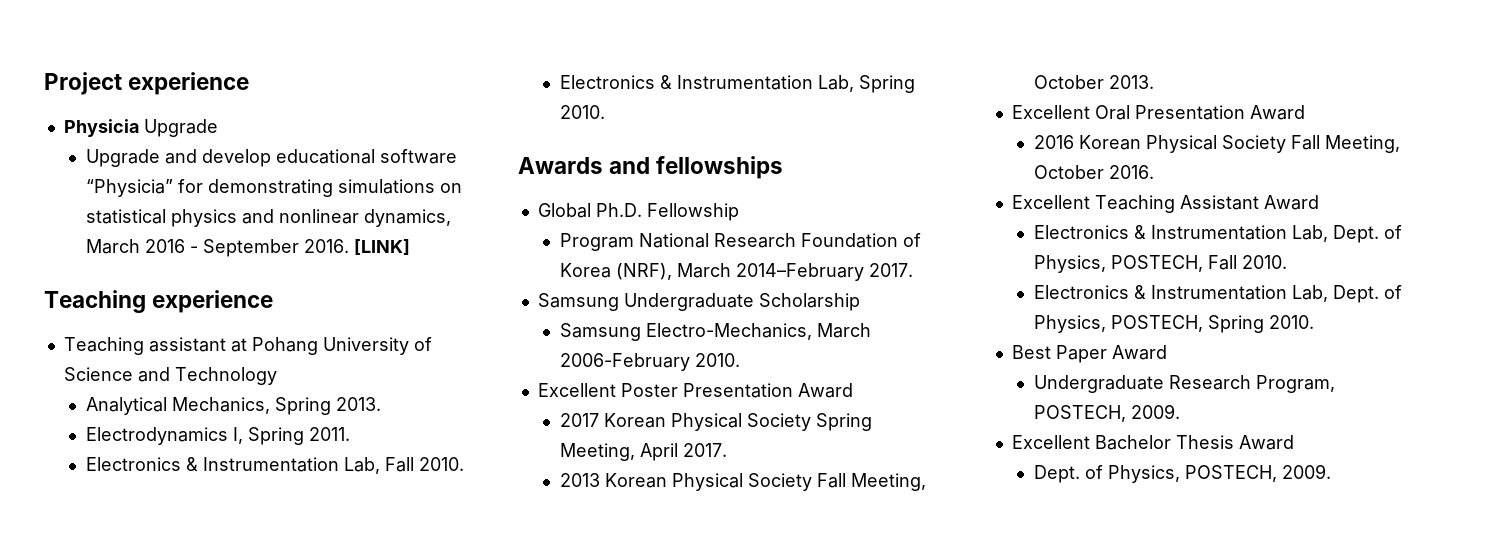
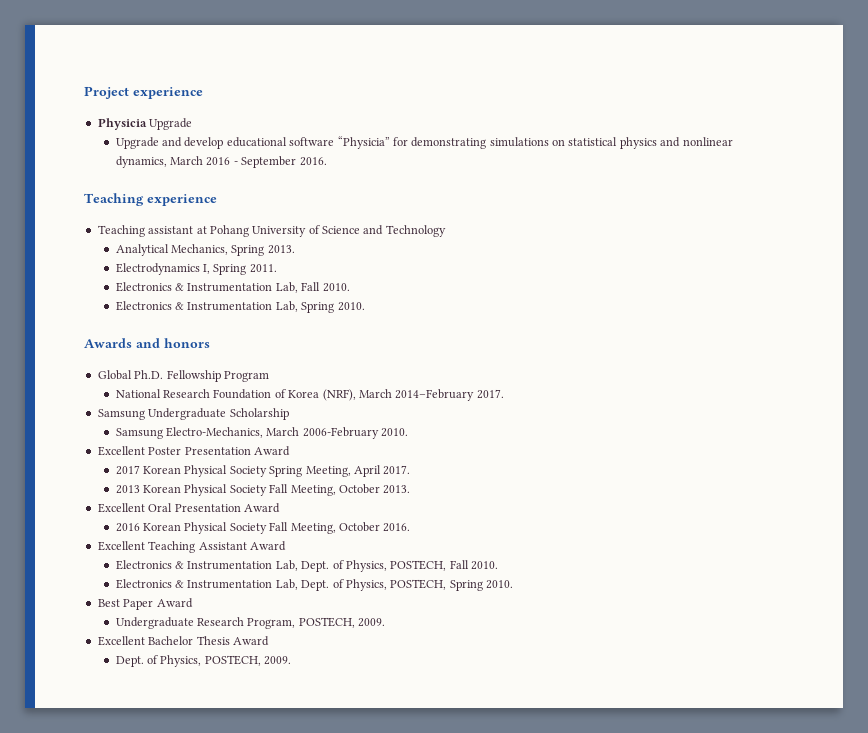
- [LINK]
- Awards and fellowships
+ Awards and honors
- Global Ph.D. Fellowship
- Program National Research Foundation of Korea (NRF), March 2014–February 2017.
+ Global Ph.D. Fellowship Program
+ National Research Foundation of Korea (NRF), March 2014–February 2017.

